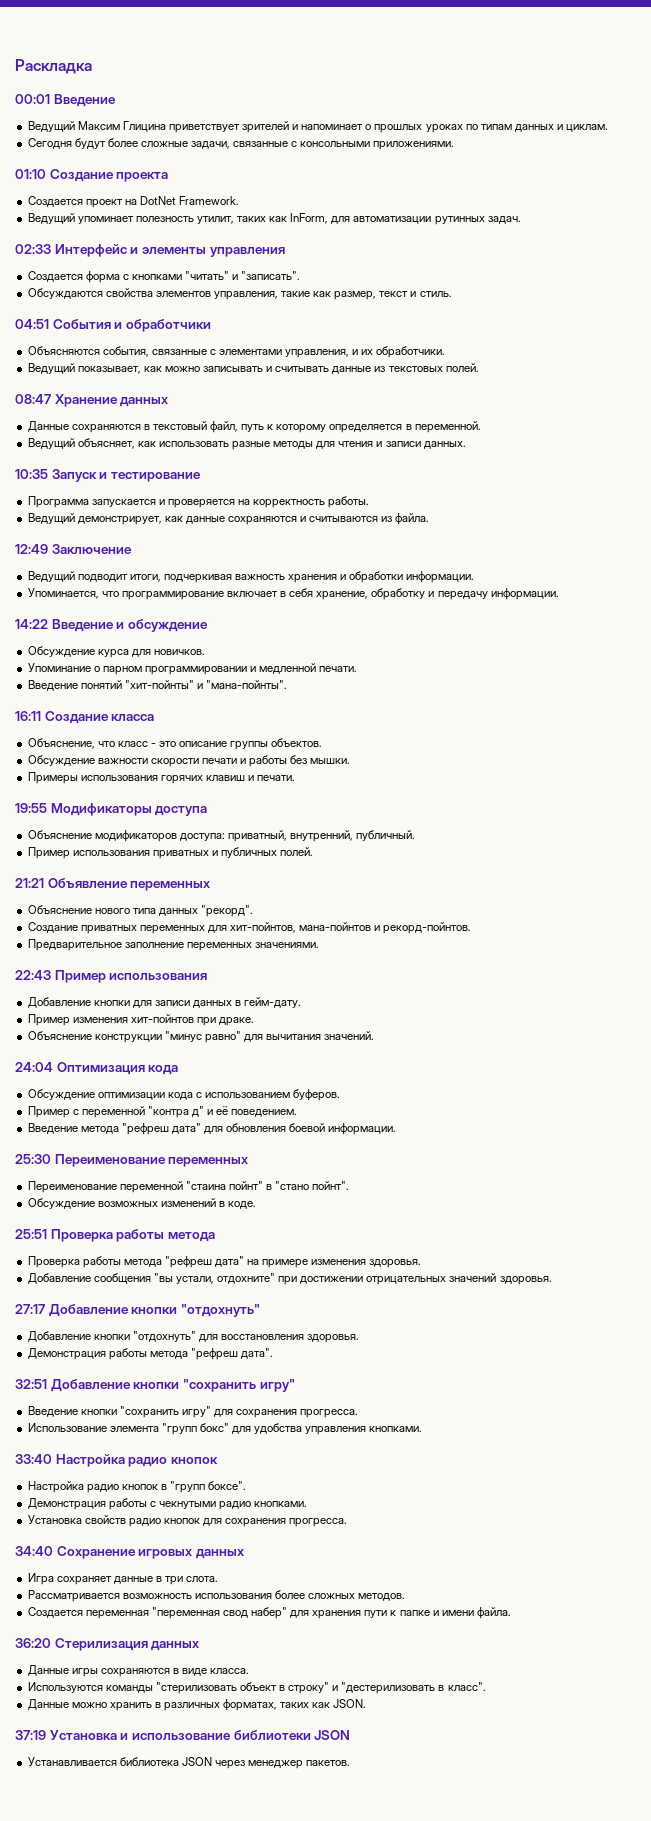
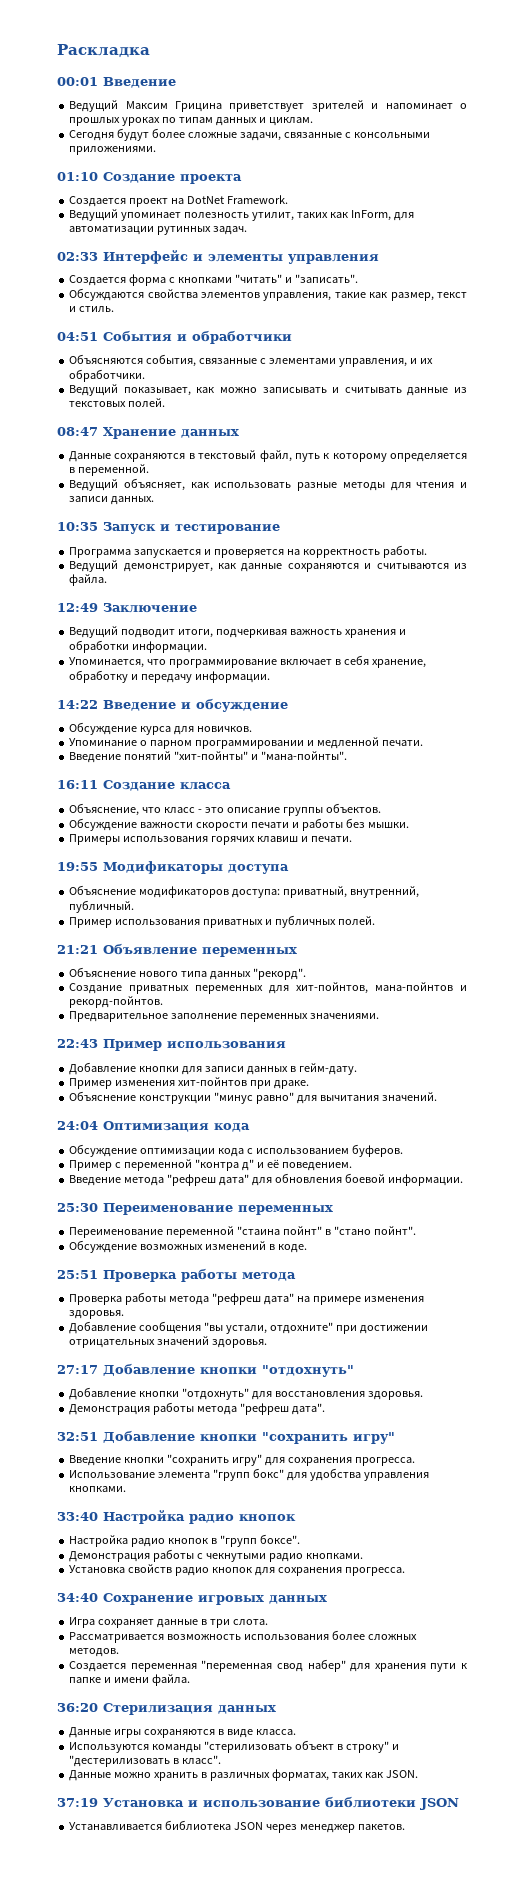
- Ведущий Максим Глицина приветствует зрителей и напоминает о прошлых уроках по типам данных и циклам.
+ Ведущий Максим Грицина приветствует зрителей и напоминает о прошлых уроках по типам данных и циклам.

